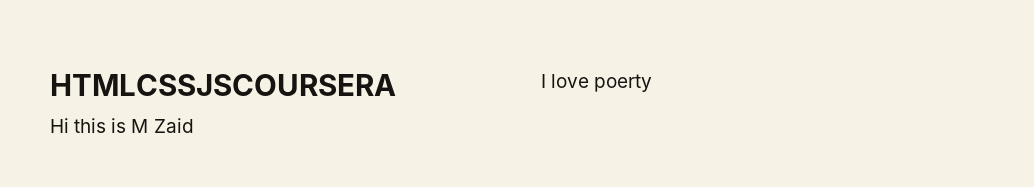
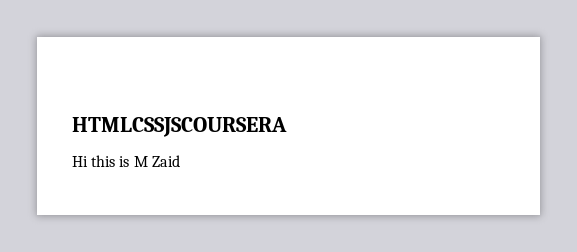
- I love poerty

